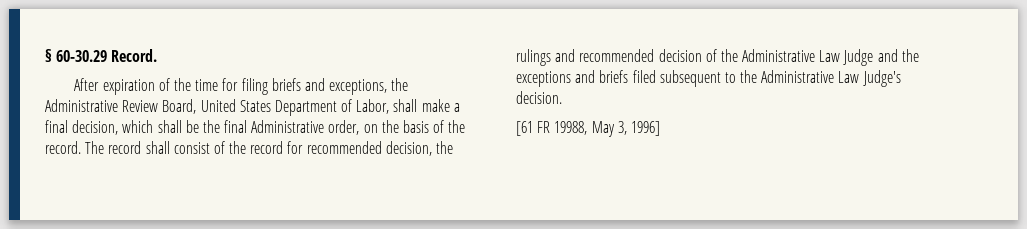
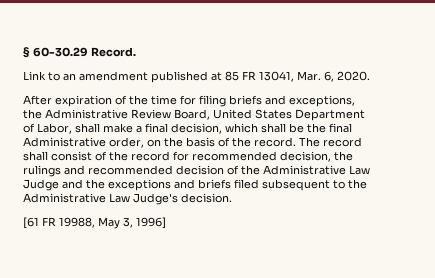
+ Link to an amendment published at 85 FR 13041, Mar. 6, 2020.

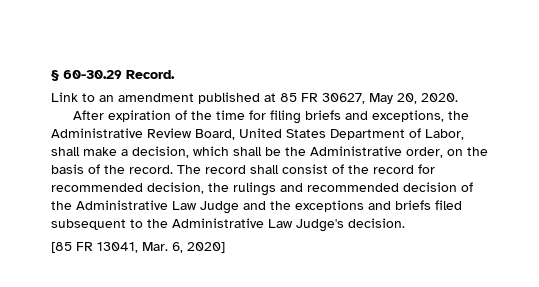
- Link to an amendment published at 85 FR 13041, Mar. 6, 2020.
+ Link to an amendment published at 85 FR 30627, May 20, 2020.
- After expiration of the time for filing briefs and exceptions, the Administrative Review Board, United States Department of Labor, shall make a final decision, which shall be the final Administrative order, on the basis of the record.
+ After expiration of the time for filing briefs and exceptions, the Administrative Review Board, United States Department of Labor, shall make a decision, which shall be the Administrative order, on the basis of the record.
- [61 FR 19988, May 3, 1996]
+ [85 FR 13041, Mar. 6, 2020]

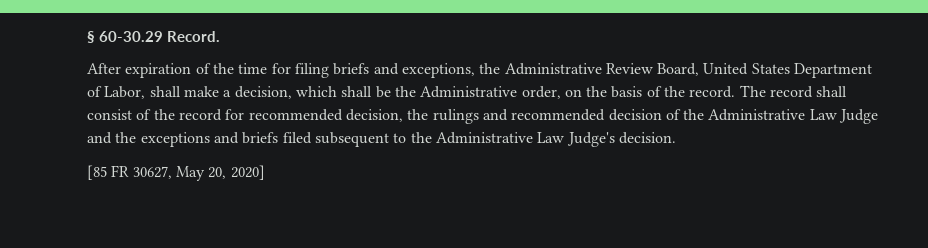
- Link to an amendment published at 85 FR 30627, May 20, 2020.
- [85 FR 13041, Mar. 6, 2020]
+ [85 FR 30627, May 20, 2020]

